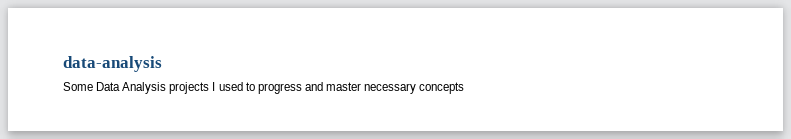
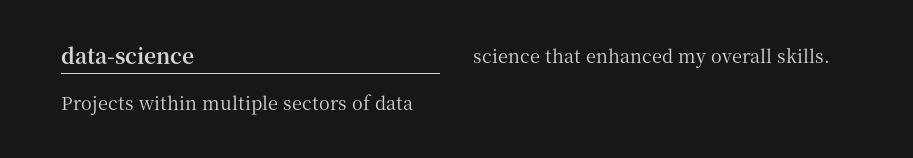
- data-analysis
- Some Data Analysis projects I used to progress and master necessary concepts
+ data-science
+ Projects within multiple sectors of data science that enhanced my overall skills.

